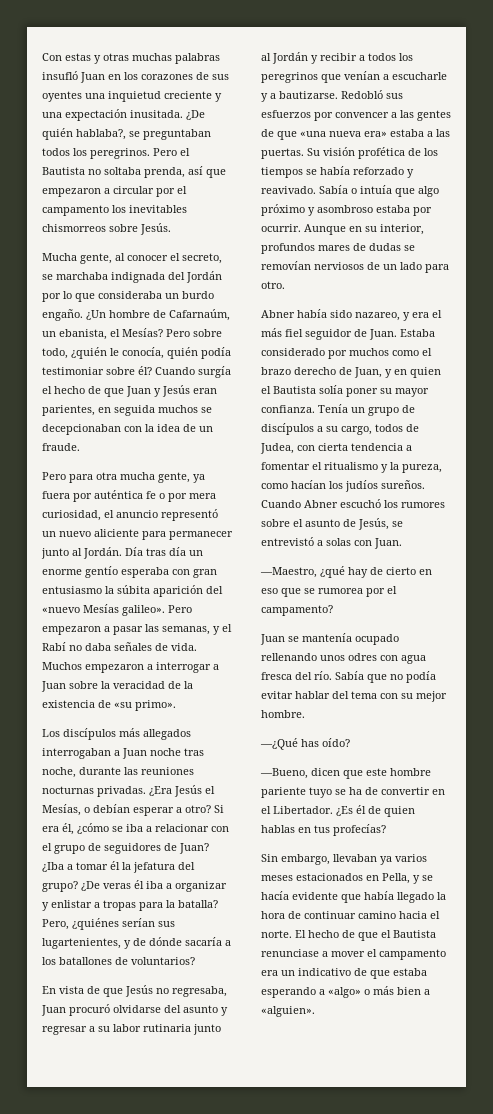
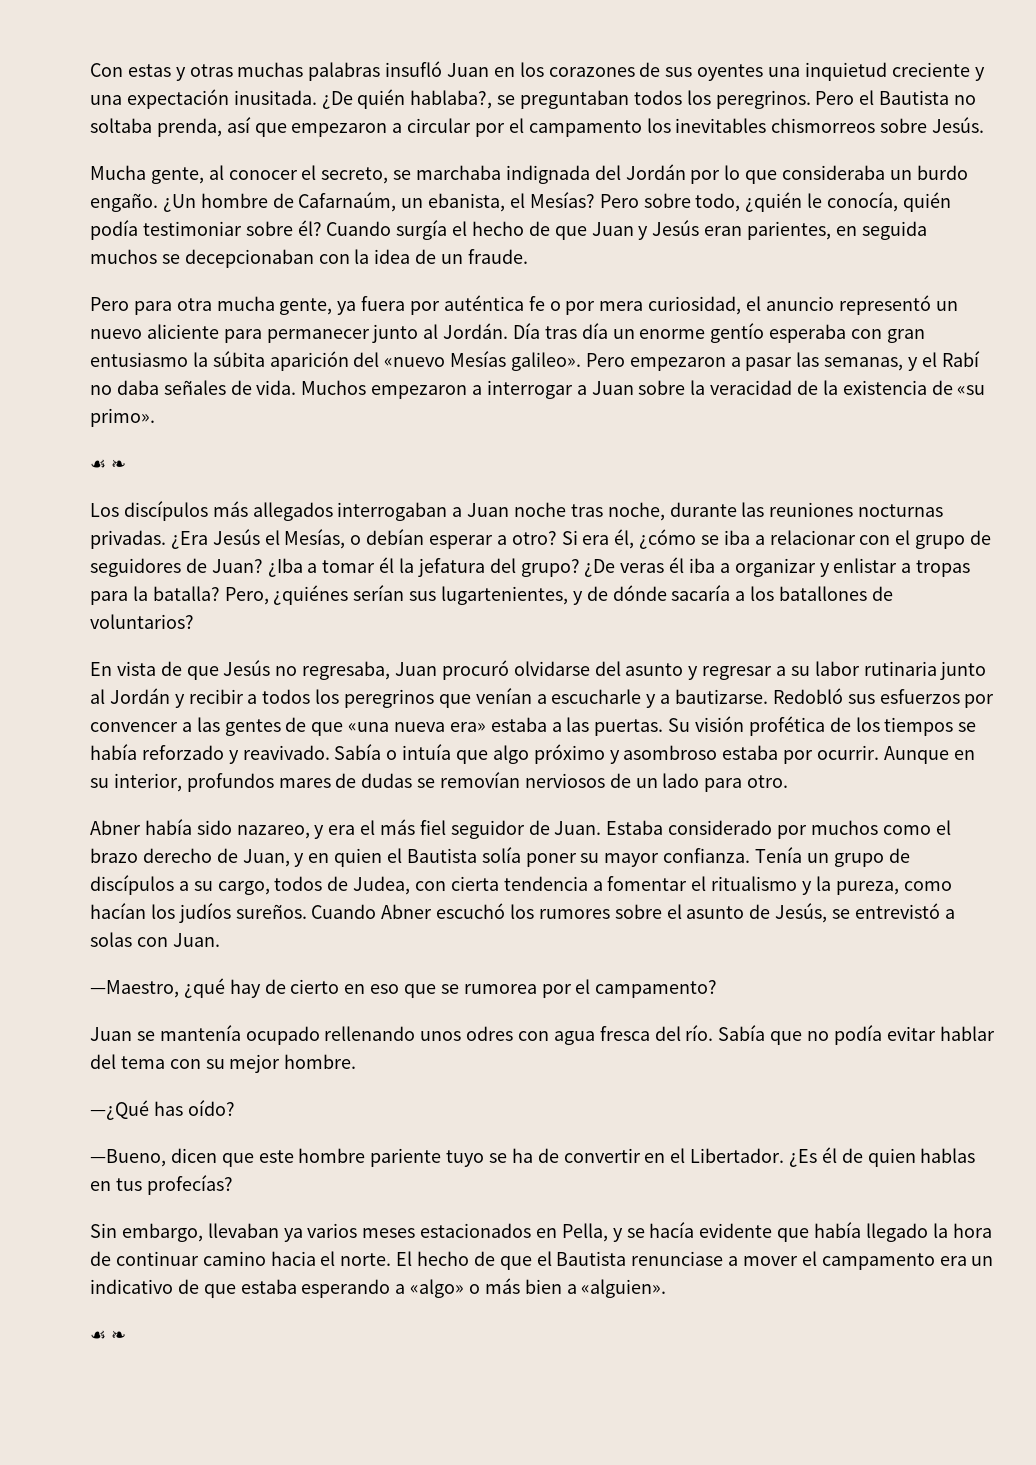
  Muchos empezaron a interrogar a Juan sobre la veracidad de la existencia de «su primo».
+ ☙ ❧
  El hecho de que el Bautista renunciase a mover el campamento era un indicativo de que estaba esperando a «algo» o más bien a «alguien».
+ ☙ ❧

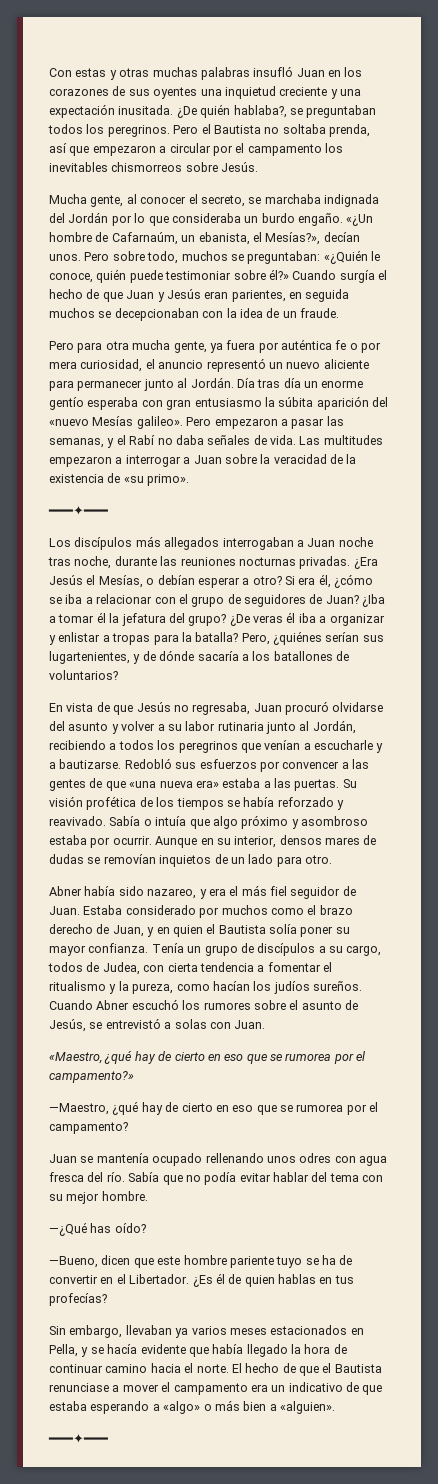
- ¿Un hombre de Cafarnaúm, un ebanista, el Mesías? Pero sobre todo, ¿quién le conocía, quién podía testimoniar sobre él?
+ «¿Un hombre de Cafarnaúm, un ebanista, el Mesías?», decían unos. Pero sobre todo, muchos se preguntaban: «¿Quién le conoce, quién puede testimoniar sobre él?»
- Muchos empezaron a interrogar a Juan sobre la veracidad de la existencia de «su primo».
- ☙ ❧
+ Las multitudes empezaron a interrogar a Juan sobre la veracidad de la existencia de «su primo».
+ ━━━✦━━━
- En vista de que Jesús no regresaba, Juan procuró olvidarse del asunto y regresar a su labor rutinaria junto al Jordán y recibir a todos los peregrinos que venían a escucharle y a bautizarse.
+ En vista de que Jesús no regresaba, Juan procuró olvidarse del asunto y volver a su labor rutinaria junto al Jordán, recibiendo a todos los peregrinos que venían a escucharle y a bautizarse.
- Aunque en su interior, profundos mares de dudas se removían nerviosos de un lado para otro.
+ Aunque en su interior, densos mares de dudas se removían inquietos de un lado para otro.
+ «Maestro, ¿qué hay de cierto en eso que se rumorea por el campamento?»
  El hecho de que el Bautista renunciase a mover el campamento era un indicativo de que estaba esperando a «algo» o más bien a «alguien».
- ☙ ❧
+ ━━━✦━━━

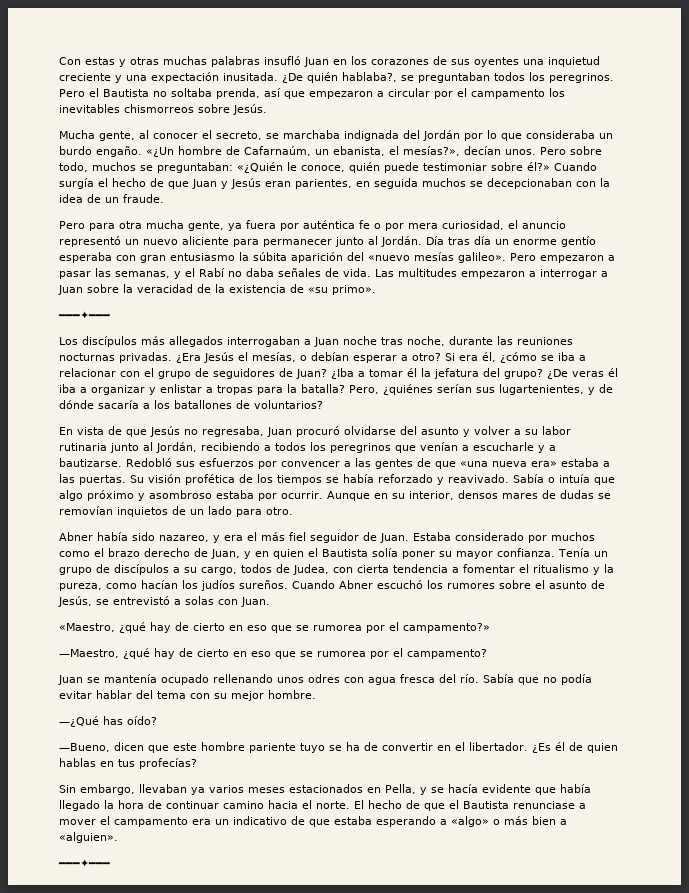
- «¿Un hombre de Cafarnaúm, un ebanista, el Mesías?», decían unos.
+ «¿Un hombre de Cafarnaúm, un ebanista, el mesías?», decían unos.
- Día tras día un enorme gentío esperaba con gran entusiasmo la súbita aparición del «nuevo Mesías galileo».
+ Día tras día un enorme gentío esperaba con gran entusiasmo la súbita aparición del «nuevo mesías galileo».
- ¿Era Jesús el Mesías, o debían esperar a otro?
+ ¿Era Jesús el mesías, o debían esperar a otro?
- —Bueno, dicen que este hombre pariente tuyo se ha de convertir en el Libertador.
+ —Bueno, dicen que este hombre pariente tuyo se ha de convertir en el libertador.

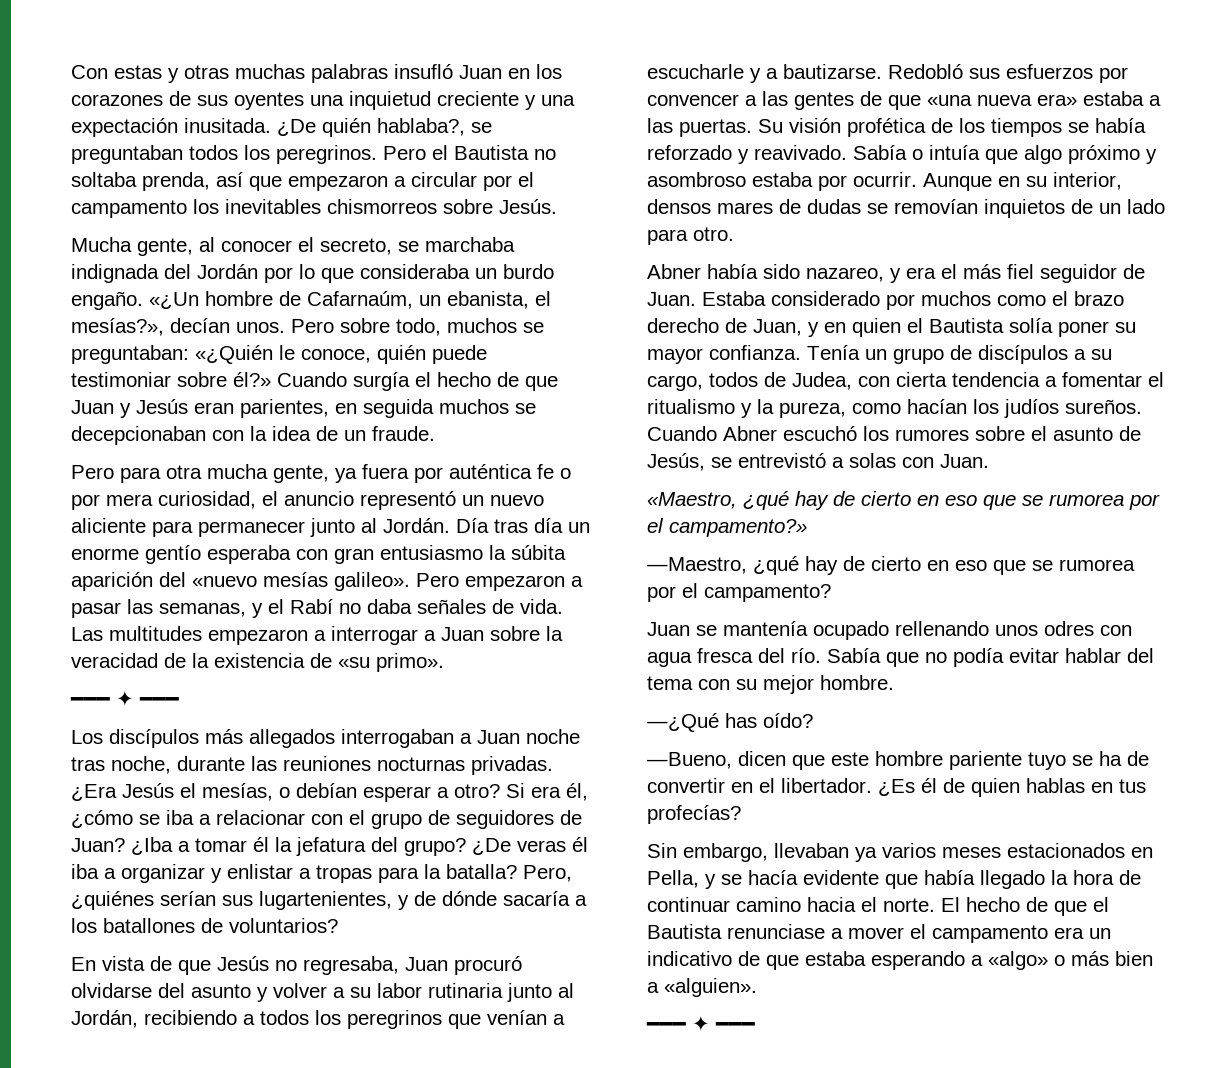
  Las multitudes empezaron a interrogar a Juan sobre la veracidad de la existencia de «su primo».
- ━━━✦━━━
+ ━━━ ✦ ━━━
  El hecho de que el Bautista renunciase a mover el campamento era un indicativo de que estaba esperando a «algo» o más bien a «alguien».
- ━━━✦━━━
+ ━━━ ✦ ━━━

